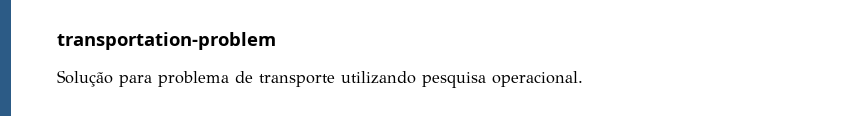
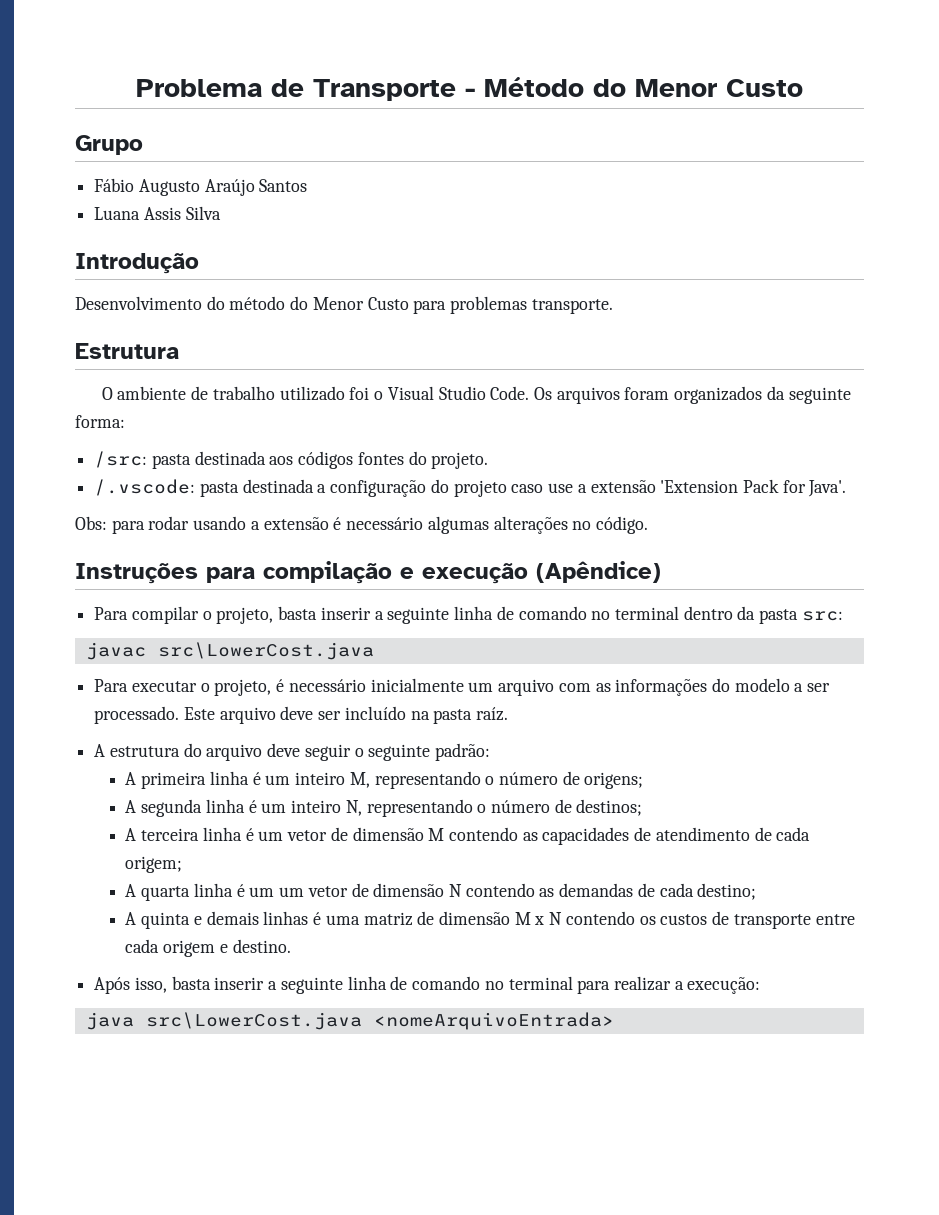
- transportation-problem
- Solução para problema de transporte utilizando pesquisa operacional.
+ Problema de Transporte - Método do Menor Custo
+ Grupo
+ Fábio Augusto Araújo Santos
+ Luana Assis Silva
+ Introdução
+ Desenvolvimento do método do Menor Custo para problemas transporte.
+ Estrutura
+ O ambiente de trabalho utilizado foi o Visual Studio Code. Os arquivos foram organizados da seguinte forma:
+ /src: pasta destinada aos códigos fontes do projeto.
+ /.vscode: pasta destinada a configuração do projeto caso use a extensão 'Extension Pack for Java'.
+ Obs: para rodar usando a extensão é necessário algumas alterações no código.
+ Instruções para compilação e execução (Apêndice)
+ Para compilar o projeto, basta inserir a seguinte linha de comando no terminal dentro da pasta src:
+ javac src\LowerCost.java
+ Para executar o projeto, é necessário inicialmente um arquivo com as informações do modelo a ser processado. Este arquivo deve ser incluído na pasta raíz.
+ A estrutura do arquivo deve seguir o seguinte padrão:
+ A primeira linha é um inteiro M, representando o número de origens;
+ A segunda linha é um inteiro N, representando o número de destinos;
+ A terceira linha é um vetor de dimensão M contendo as capacidades de atendimento de cada origem;
+ A quarta linha é um um vetor de dimensão N contendo as demandas de cada destino;
+ A quinta e demais linhas é uma matriz de dimensão M x N contendo os custos de transporte entre cada origem e destino.
+ Após isso, basta inserir a seguinte linha de comando no terminal para realizar a execução:
+ java src\LowerCost.java <nomeArquivoEntrada>

